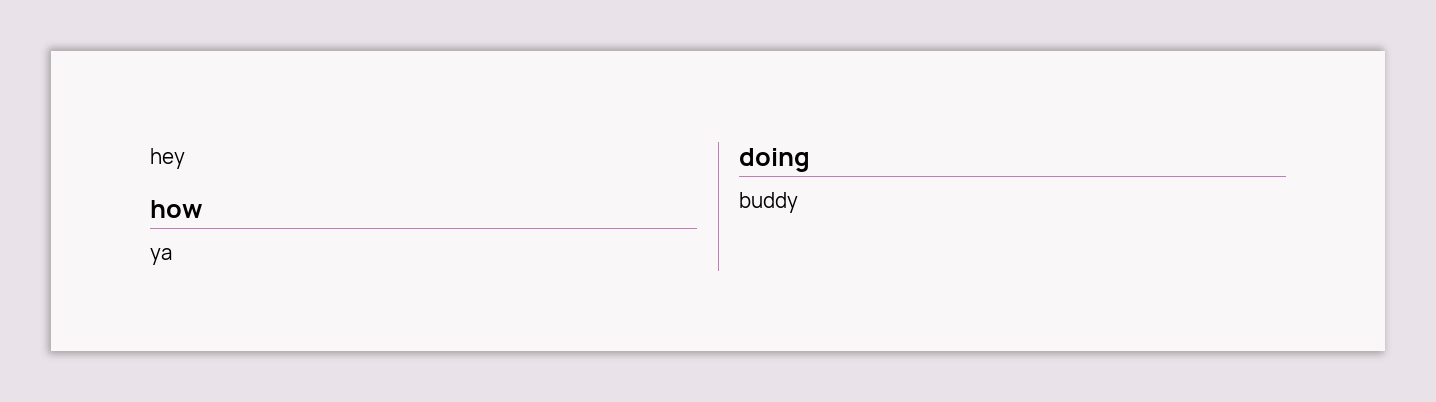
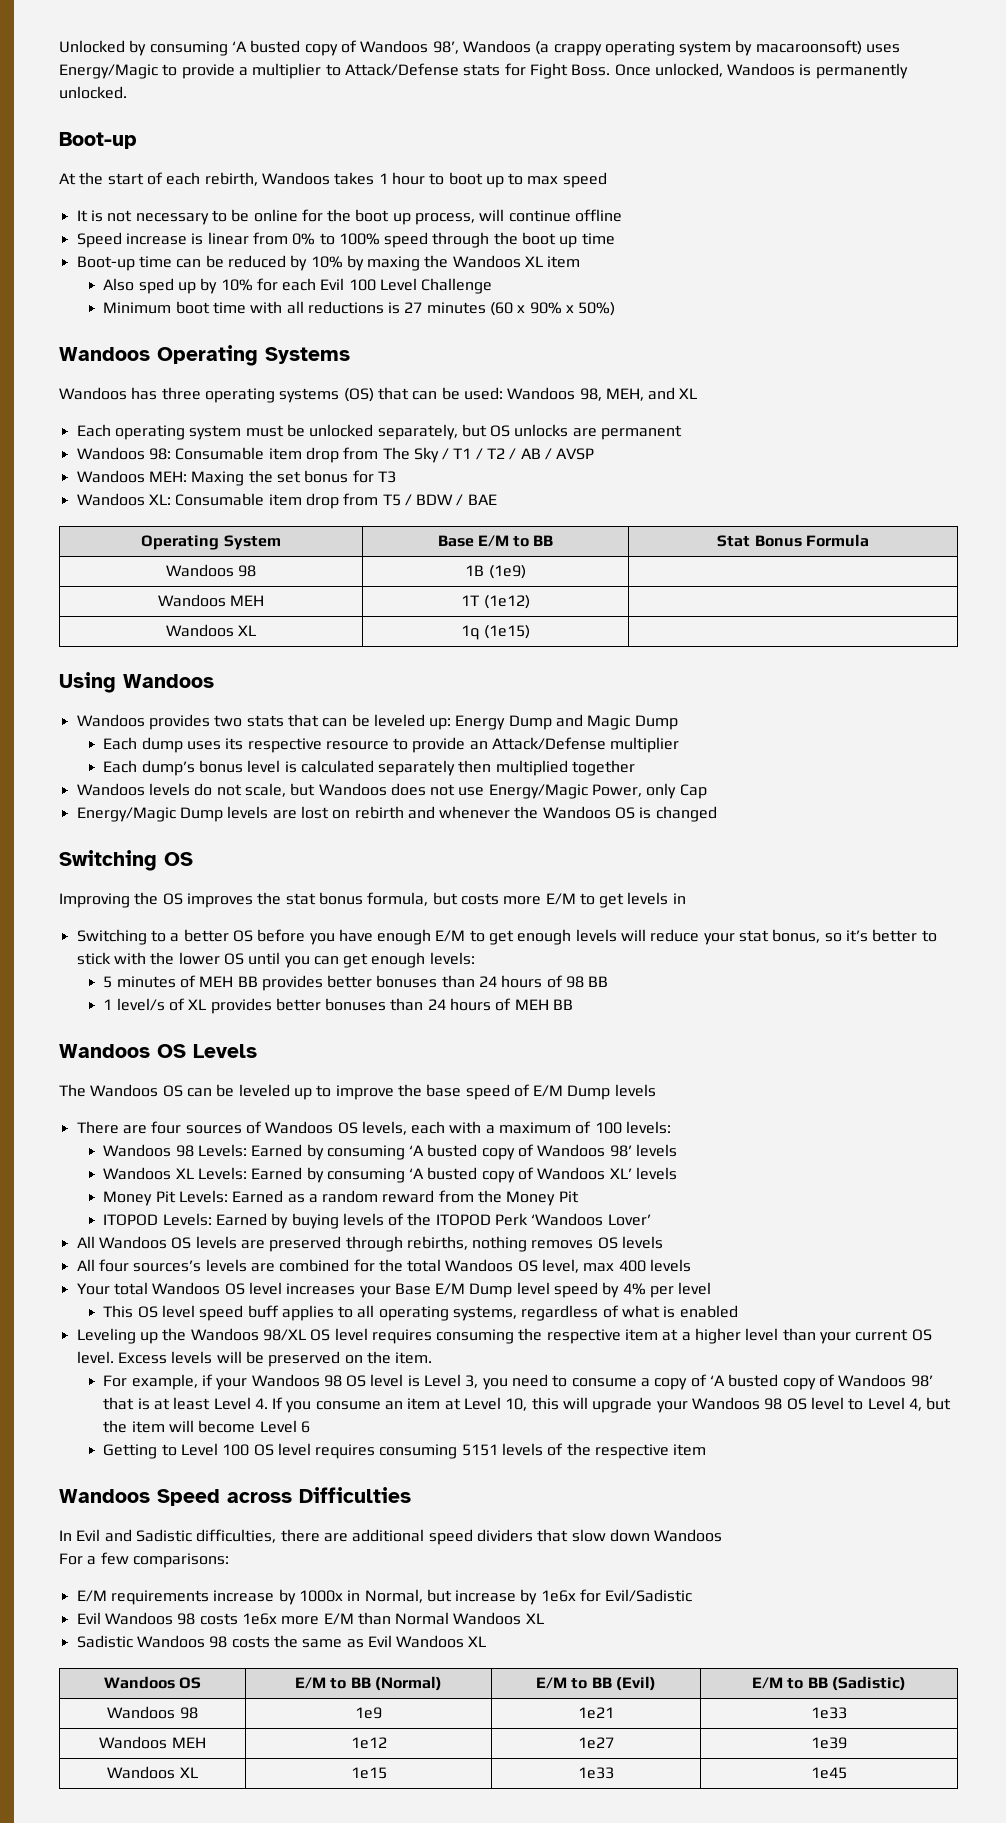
- hey
- how
- ya
- doing
- buddy
+ Unlocked by consuming ‘A busted copy of Wandoos 98’, Wandoos (a crappy operating system by macaroonsoft) uses Energy/Magic to provide a multiplier to Attack/Defense stats for Fight Boss. Once unlocked, Wandoos is permanently unlocked.
+ Boot-up
+ At the start of each rebirth, Wandoos takes 1 hour to boot up to max speed
+ It is not necessary to be online for the boot up process, will continue offline
+ Speed increase is linear from 0% to 100% speed through the boot up time
+ Boot-up time can be reduced by 10% by maxing the Wandoos XL item
+ Also sped up by 10% for each Evil 100 Level Challenge
+ Minimum boot time with all reductions is 27 minutes (60 x 90% x 50%)
+ Wandoos Operating Systems
+ Wandoos has three operating systems (OS) that can be used: Wandoos 98, MEH, and XL
+ Each operating system must be unlocked separately, but OS unlocks are permanent
+ Wandoos 98: Consumable item drop from The Sky / T1 / T2 / AB / AVSP
+ Wandoos MEH: Maxing the set bonus for T3
+ Wandoos XL: Consumable item drop from T5 / BDW / BAE
+ Operating System | Base E/M to BB | Stat Bonus Formula
+ Wandoos 98 | 1B (1e9) |
+ Wandoos MEH | 1T (1e12) |
+ Wandoos XL | 1q (1e15) |
+ Using Wandoos
+ Wandoos provides two stats that can be leveled up: Energy Dump and Magic Dump
+ Each dump uses its respective resource to provide an Attack/Defense multiplier
+ Each dump’s bonus level is calculated separately then multiplied together
+ Wandoos levels do not scale, but Wandoos does not use Energy/Magic Power, only Cap
+ Energy/Magic Dump levels are lost on rebirth and whenever the Wandoos OS is changed
+ Switching OS
+ Improving the OS improves the stat bonus formula, but costs more E/M to get levels in
+ Switching to a better OS before you have enough E/M to get enough levels will reduce your stat bonus, so it’s better to stick with the lower OS until you can get enough levels:
+ 5 minutes of MEH BB provides better bonuses than 24 hours of 98 BB
+ 1 level/s of XL provides better bonuses than 24 hours of MEH BB
+ Wandoos OS Levels
+ The Wandoos OS can be leveled up to improve the base speed of E/M Dump levels
+ There are four sources of Wandoos OS levels, each with a maximum of 100 levels:
+ Wandoos 98 Levels: Earned by consuming ‘A busted copy of Wandoos 98’ levels
+ Wandoos XL Levels: Earned by consuming ‘A busted copy of Wandoos XL’ levels
+ Money Pit Levels: Earned as a random reward from the Money Pit
+ ITOPOD Levels: Earned by buying levels of the ITOPOD Perk ‘Wandoos Lover’
+ All Wandoos OS levels are preserved through rebirths, nothing removes OS levels
+ All four sources’s levels are combined for the total Wandoos OS level, max 400 levels
+ Your total Wandoos OS level increases your Base E/M Dump level speed by 4% per level
+ This OS level speed buff applies to all operating systems, regardless of what is enabled
+ Leveling up the Wandoos 98/XL OS level requires consuming the respective item at a higher level than your current OS level. Excess levels will be preserved on the item.
+ For example, if your Wandoos 98 OS level is Level 3, you need to consume a copy of ‘A busted copy of Wandoos 98’ that is at least Level 4. If you consume an item at Level 10, this will upgrade your Wandoos 98 OS level to Level 4, but the item will become Level 6
+ Getting to Level 100 OS level requires consuming 5151 levels of the respective item
+ Wandoos Speed across Difficulties
+ In Evil and Sadistic difficulties, there are additional speed dividers that slow down Wandoos
+ For a few comparisons:
+ E/M requirements increase by 1000x in Normal, but increase by 1e6x for Evil/Sadistic
+ Evil Wandoos 98 costs 1e6x more E/M than Normal Wandoos XL
+ Sadistic Wandoos 98 costs the same as Evil Wandoos XL
+ Wandoos OS | E/M to BB (Normal) | E/M to BB (Evil) | E/M to BB (Sadistic)
+ Wandoos 98 | 1e9 | 1e21 | 1e33
+ Wandoos MEH | 1e12 | 1e27 | 1e39
+ Wandoos XL | 1e15 | 1e33 | 1e45

